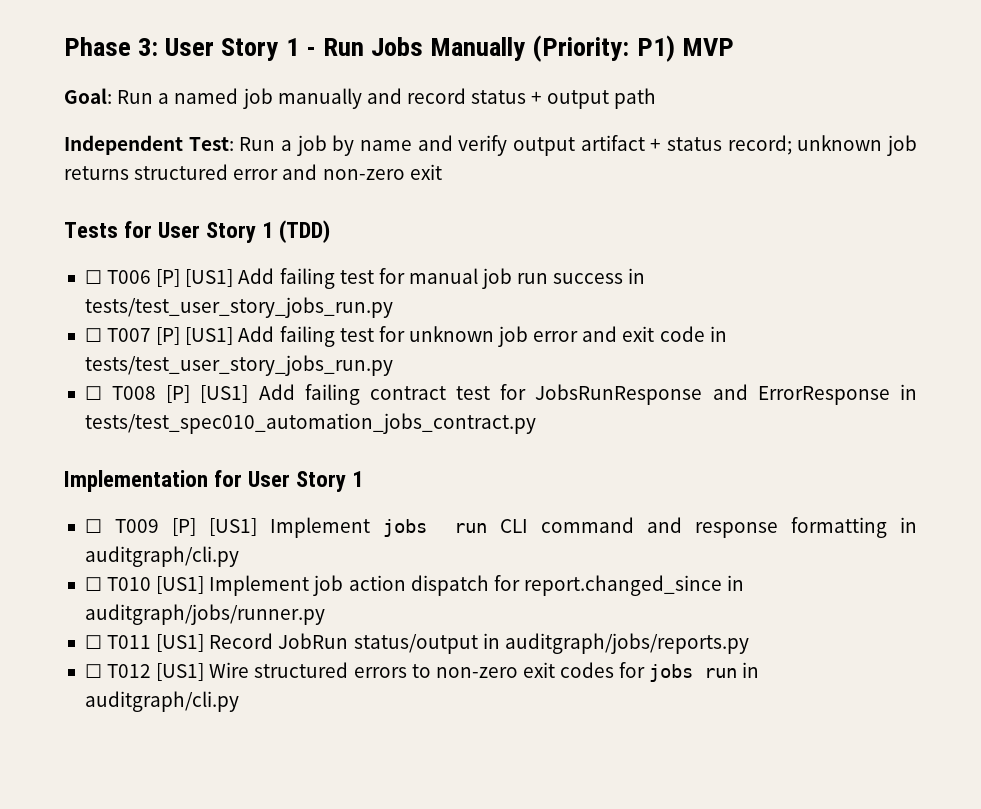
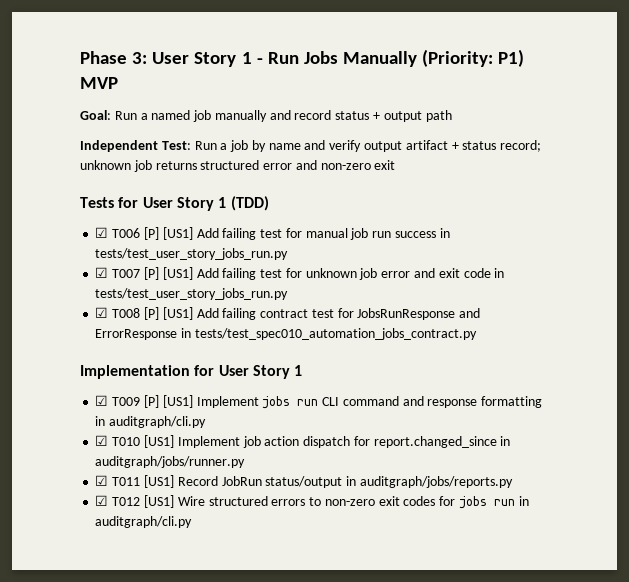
- ☐ T006 [P] [US1] Add failing test for manual job run success in tests/test_user_story_jobs_run.py
+ ☑ T006 [P] [US1] Add failing test for manual job run success in tests/test_user_story_jobs_run.py
- ☐ T007 [P] [US1] Add failing test for unknown job error and exit code in tests/test_user_story_jobs_run.py
+ ☑ T007 [P] [US1] Add failing test for unknown job error and exit code in tests/test_user_story_jobs_run.py
- ☐ T008 [P] [US1] Add failing contract test for JobsRunResponse and ErrorResponse in tests/test_spec010_automation_jobs_contract.py
+ ☑ T008 [P] [US1] Add failing contract test for JobsRunResponse and ErrorResponse in tests/test_spec010_automation_jobs_contract.py
- ☐ T009 [P] [US1] Implement jobs run CLI command and response formatting in auditgraph/cli.py
+ ☑ T009 [P] [US1] Implement jobs run CLI command and response formatting in auditgraph/cli.py
- ☐ T010 [US1] Implement job action dispatch for report.changed_since in auditgraph/jobs/runner.py
+ ☑ T010 [US1] Implement job action dispatch for report.changed_since in auditgraph/jobs/runner.py
- ☐ T011 [US1] Record JobRun status/output in auditgraph/jobs/reports.py
+ ☑ T011 [US1] Record JobRun status/output in auditgraph/jobs/reports.py
- ☐ T012 [US1] Wire structured errors to non-zero exit codes for jobs run in auditgraph/cli.py
+ ☑ T012 [US1] Wire structured errors to non-zero exit codes for jobs run in auditgraph/cli.py

